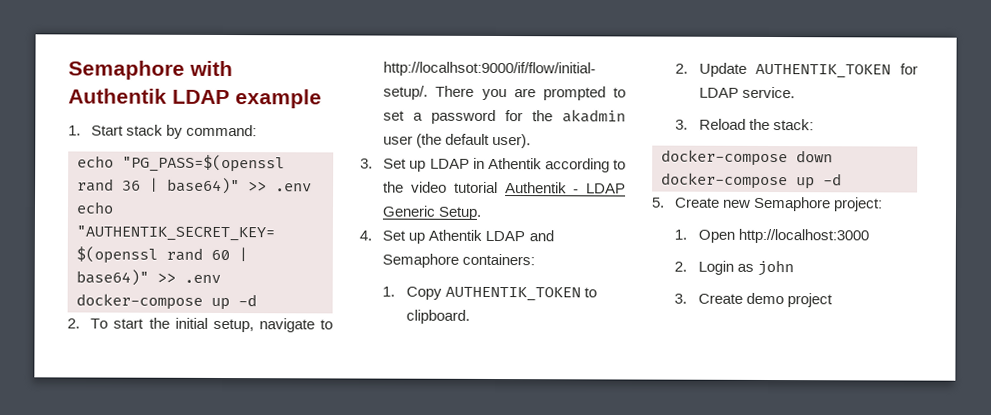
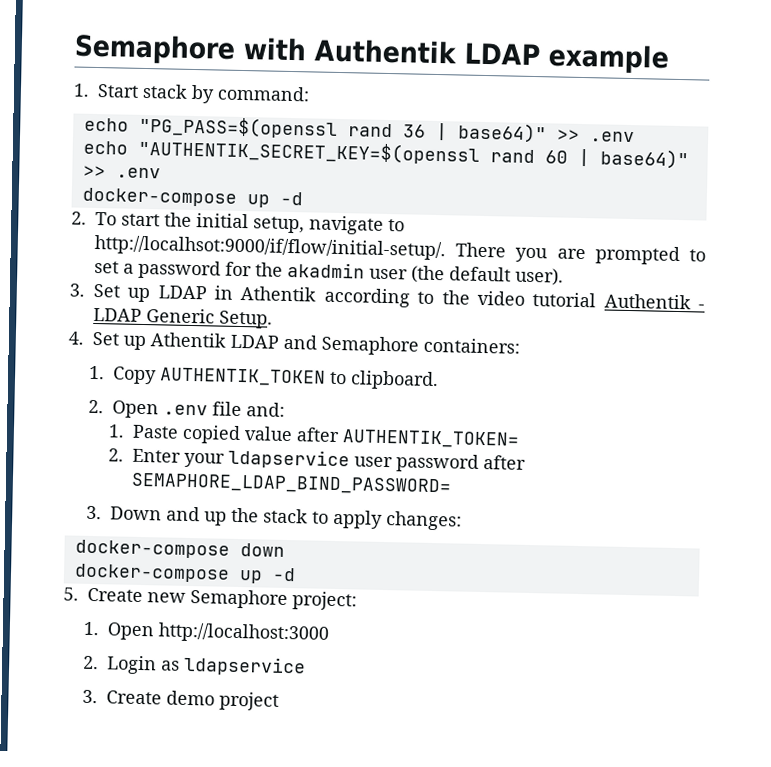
- 2. Update AUTHENTIK_TOKEN for LDAP service.
- 3. Reload the stack:
+ 2. Open .env file and:
+ 1. Paste copied value after AUTHENTIK_TOKEN=
+ 2. Enter your ldapservice user password after SEMAPHORE_LDAP_BIND_PASSWORD=
+ 3. Down and up the stack to apply changes:
- 2. Login as john
+ 2. Login as ldapservice

